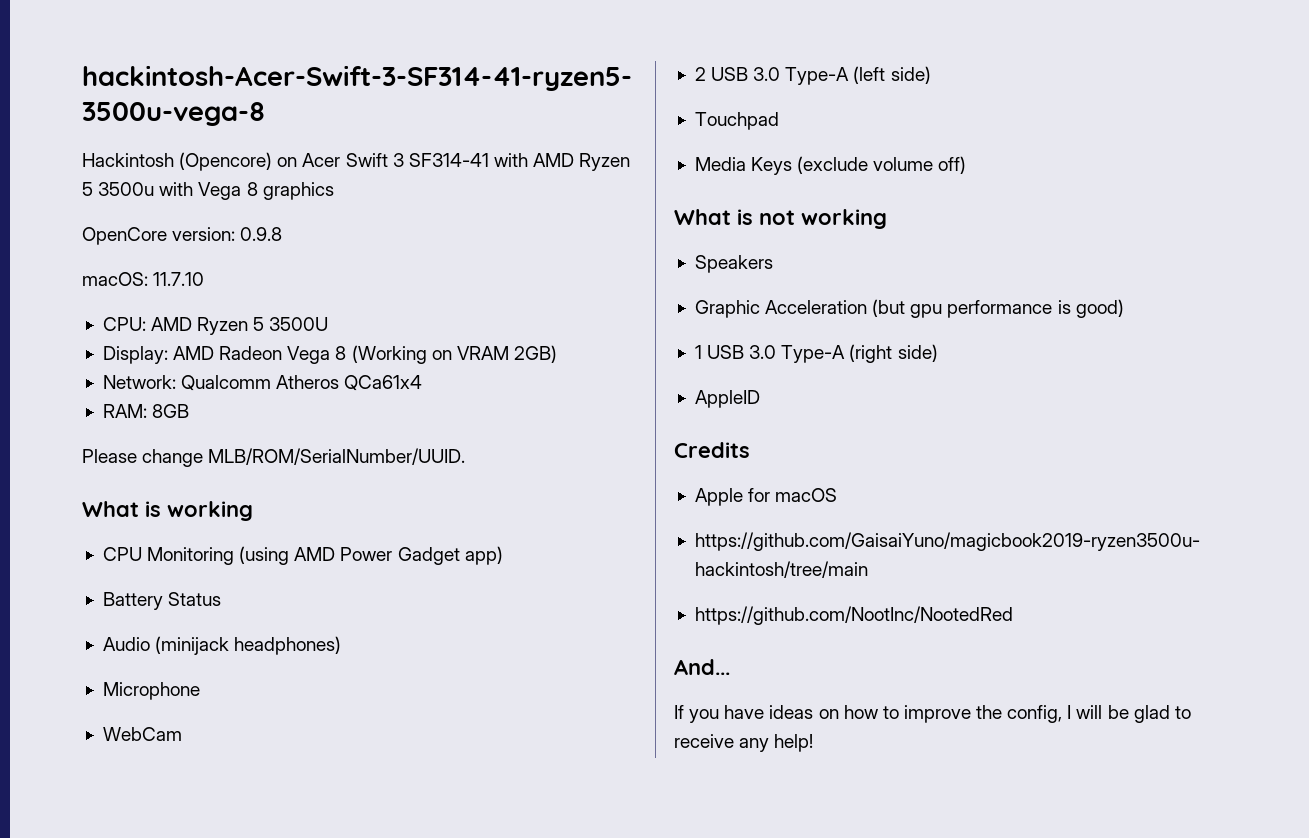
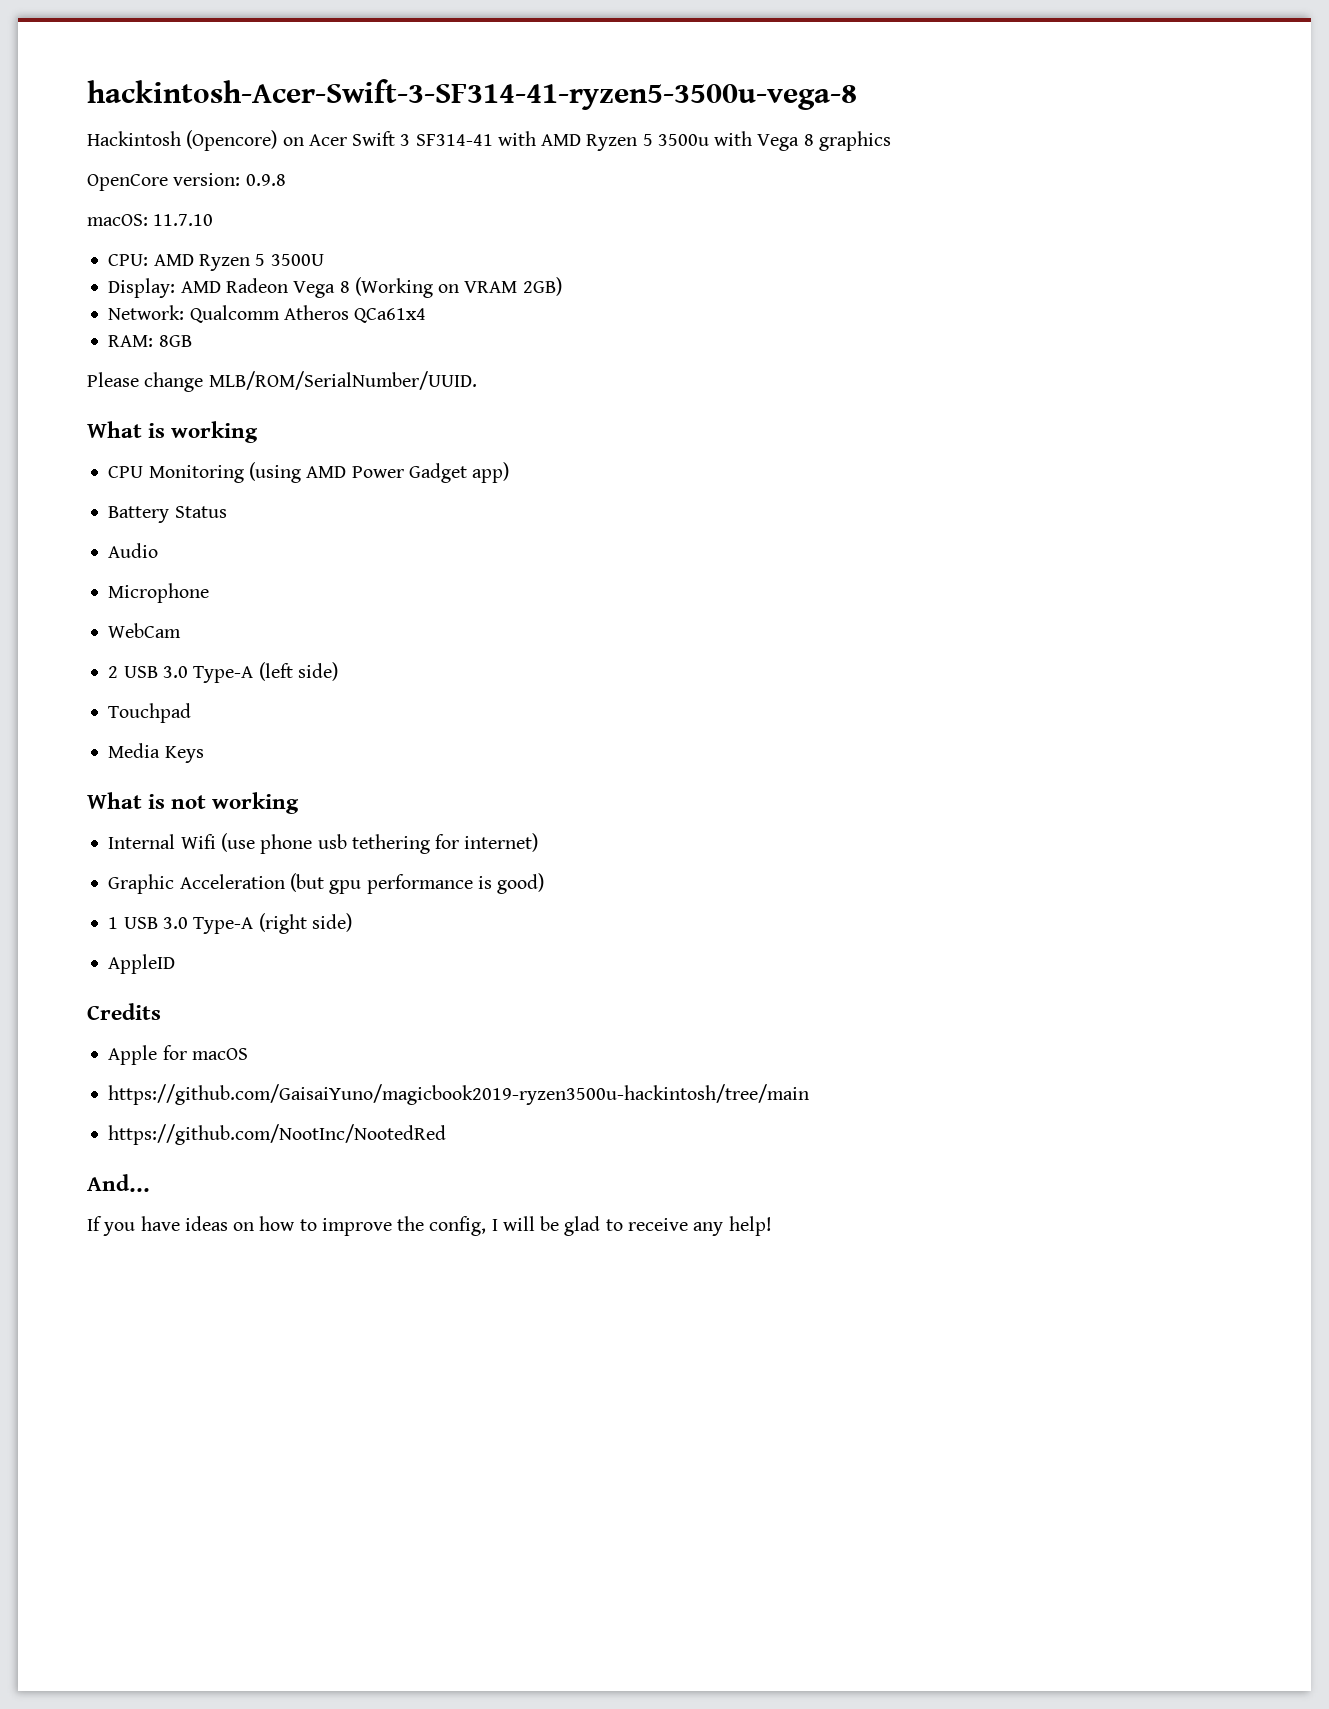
- Audio (minijack headphones)
+ Audio
- Media Keys (exclude volume off)
+ Media Keys
- Speakers
+ Internal Wifi (use phone usb tethering for internet)

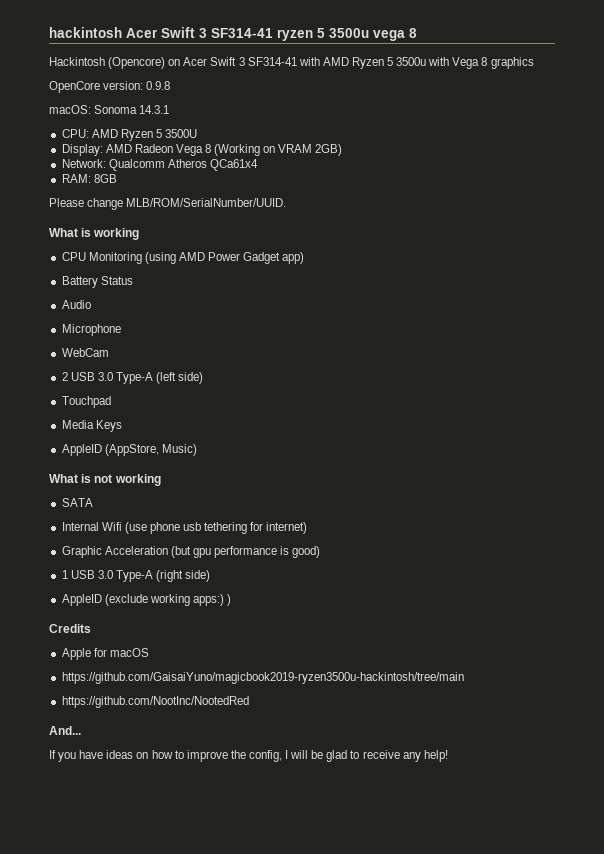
- hackintosh-Acer-Swift-3-SF314-41-ryzen5-3500u-vega-8
+ hackintosh Acer Swift 3 SF314-41 ryzen 5 3500u vega 8
- macOS: 11.7.10
+ macOS: Sonoma 14.3.1
+ AppleID (AppStore, Music)
+ SATA
- AppleID
+ AppleID (exclude working apps:) )

